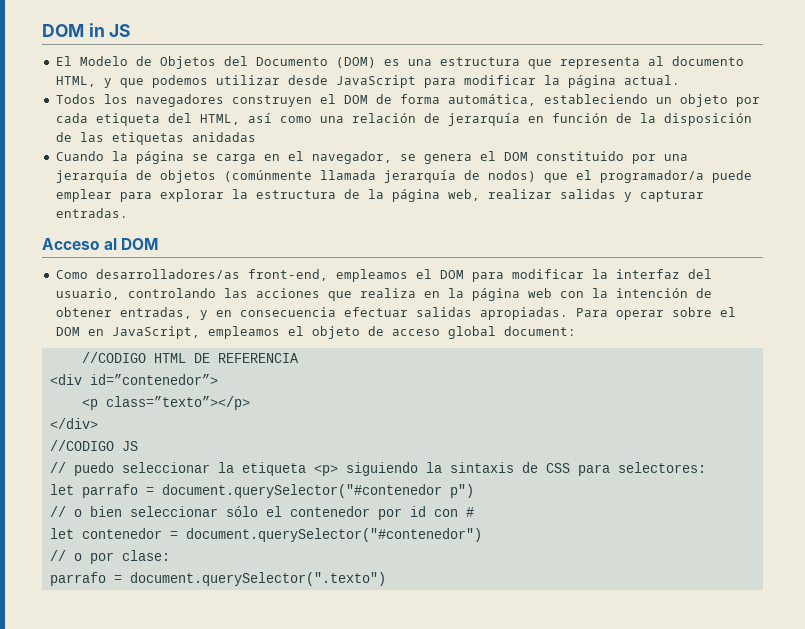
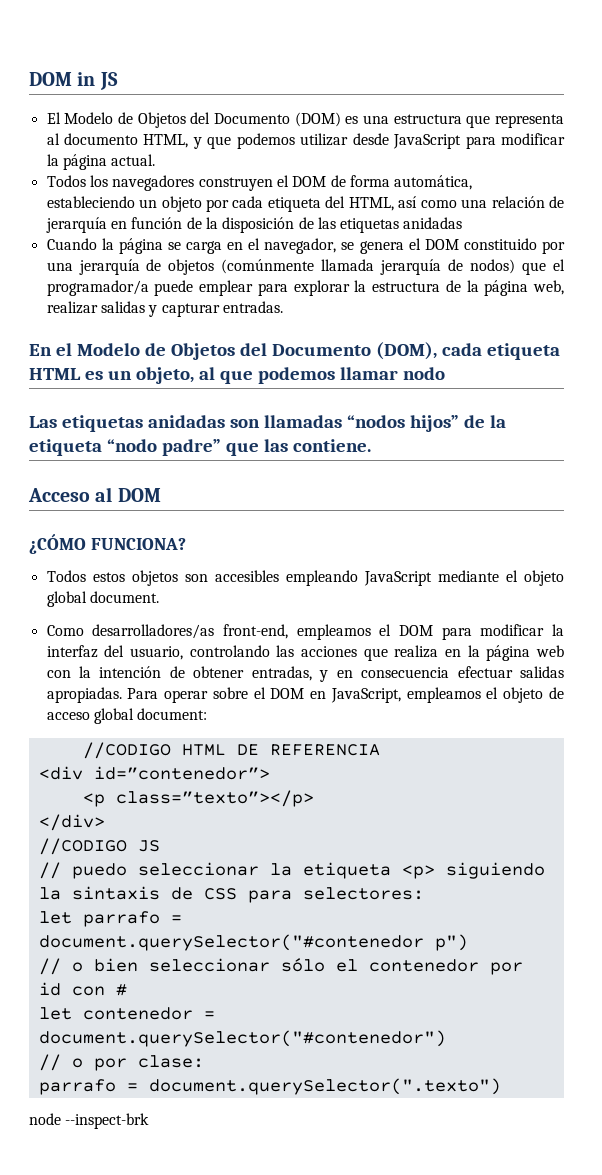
+ En el Modelo de Objetos del Documento (DOM), cada etiqueta HTML es un objeto, al que podemos llamar nodo
+ Las etiquetas anidadas son llamadas “nodos hijos” de la etiqueta “nodo padre” que las contiene.
  Acceso al DOM
+ ¿CÓMO FUNCIONA?
+ Todos estos objetos son accesibles empleando JavaScript mediante el objeto global document.
+ node --inspect-brk

